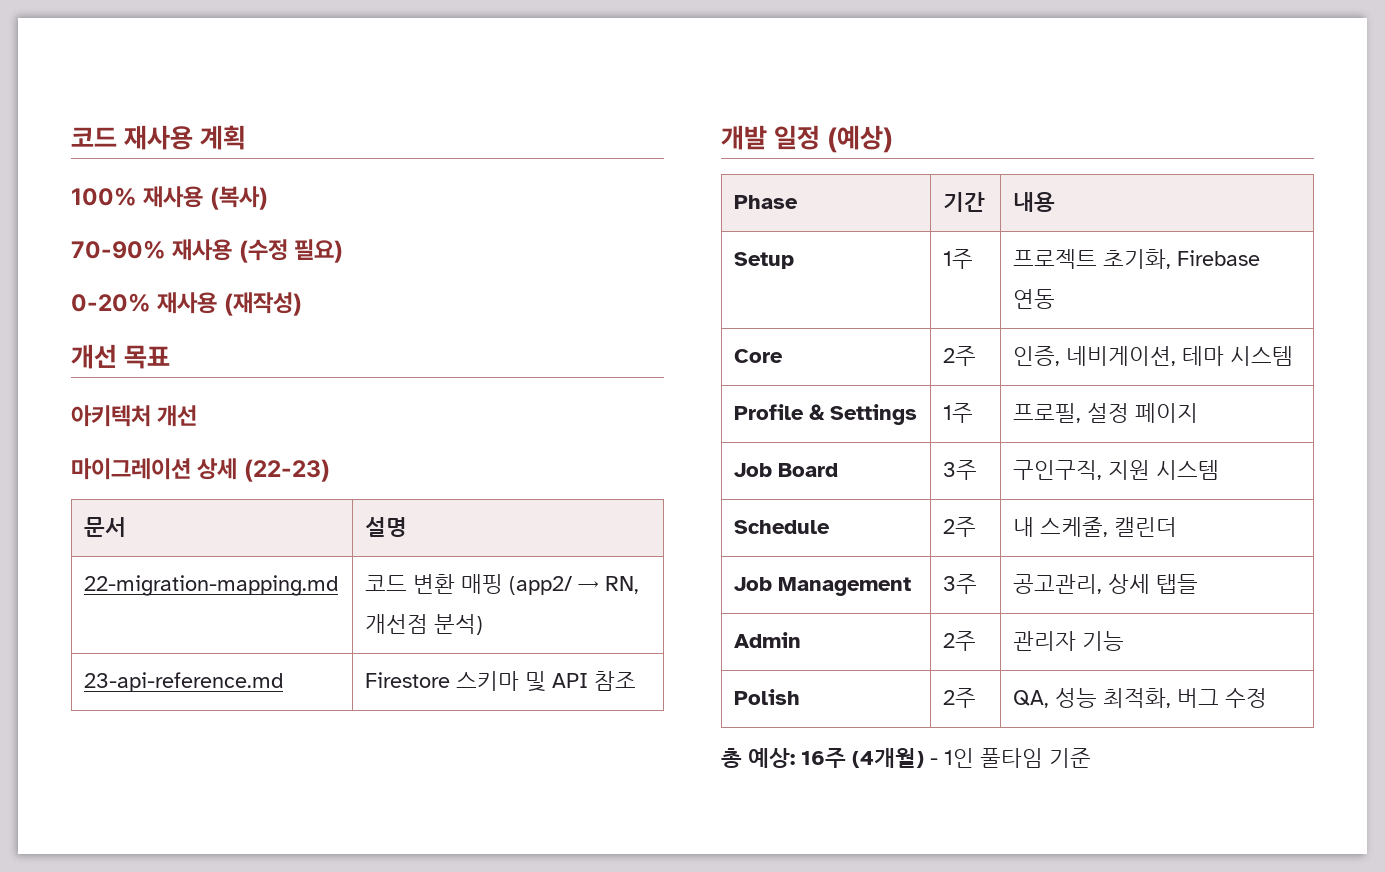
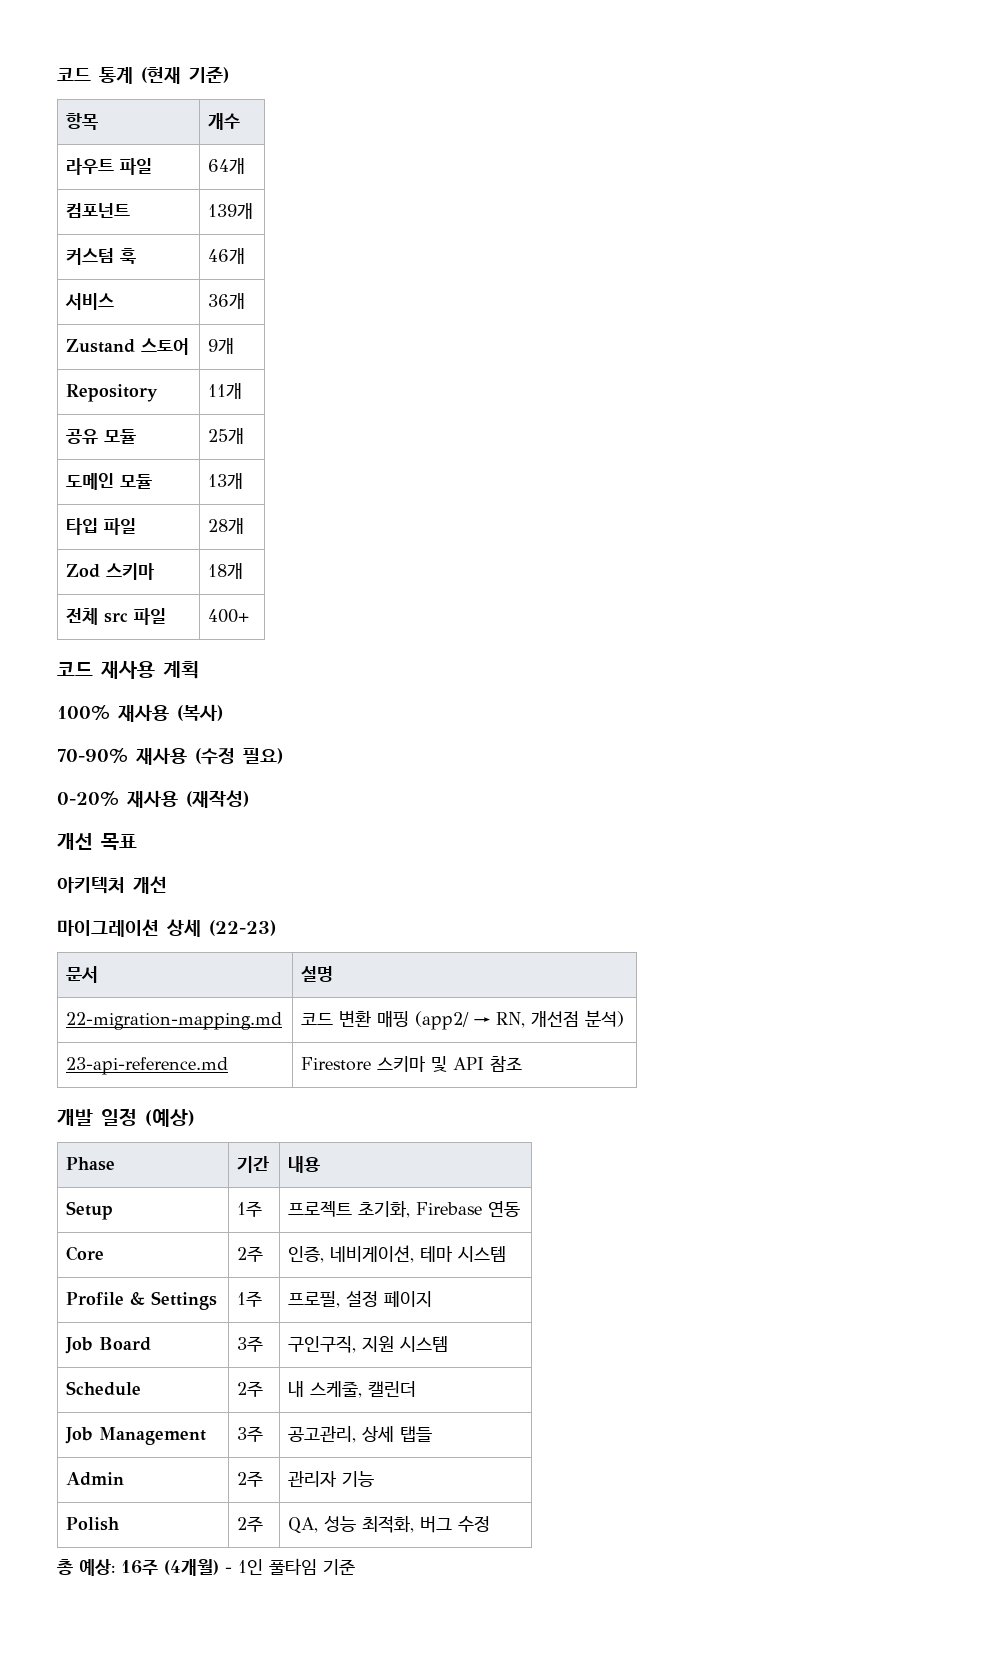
+ 코드 통계 (현재 기준)
+ 항목 | 개수
+ 라우트 파일 | 64개
+ 컴포넌트 | 139개
+ 커스텀 훅 | 46개
+ 서비스 | 36개
+ Zustand 스토어 | 9개
+ Repository | 11개
+ 공유 모듈 | 25개
+ 도메인 모듈 | 13개
+ 타입 파일 | 28개
+ Zod 스키마 | 18개
+ 전체 src 파일 | 400+

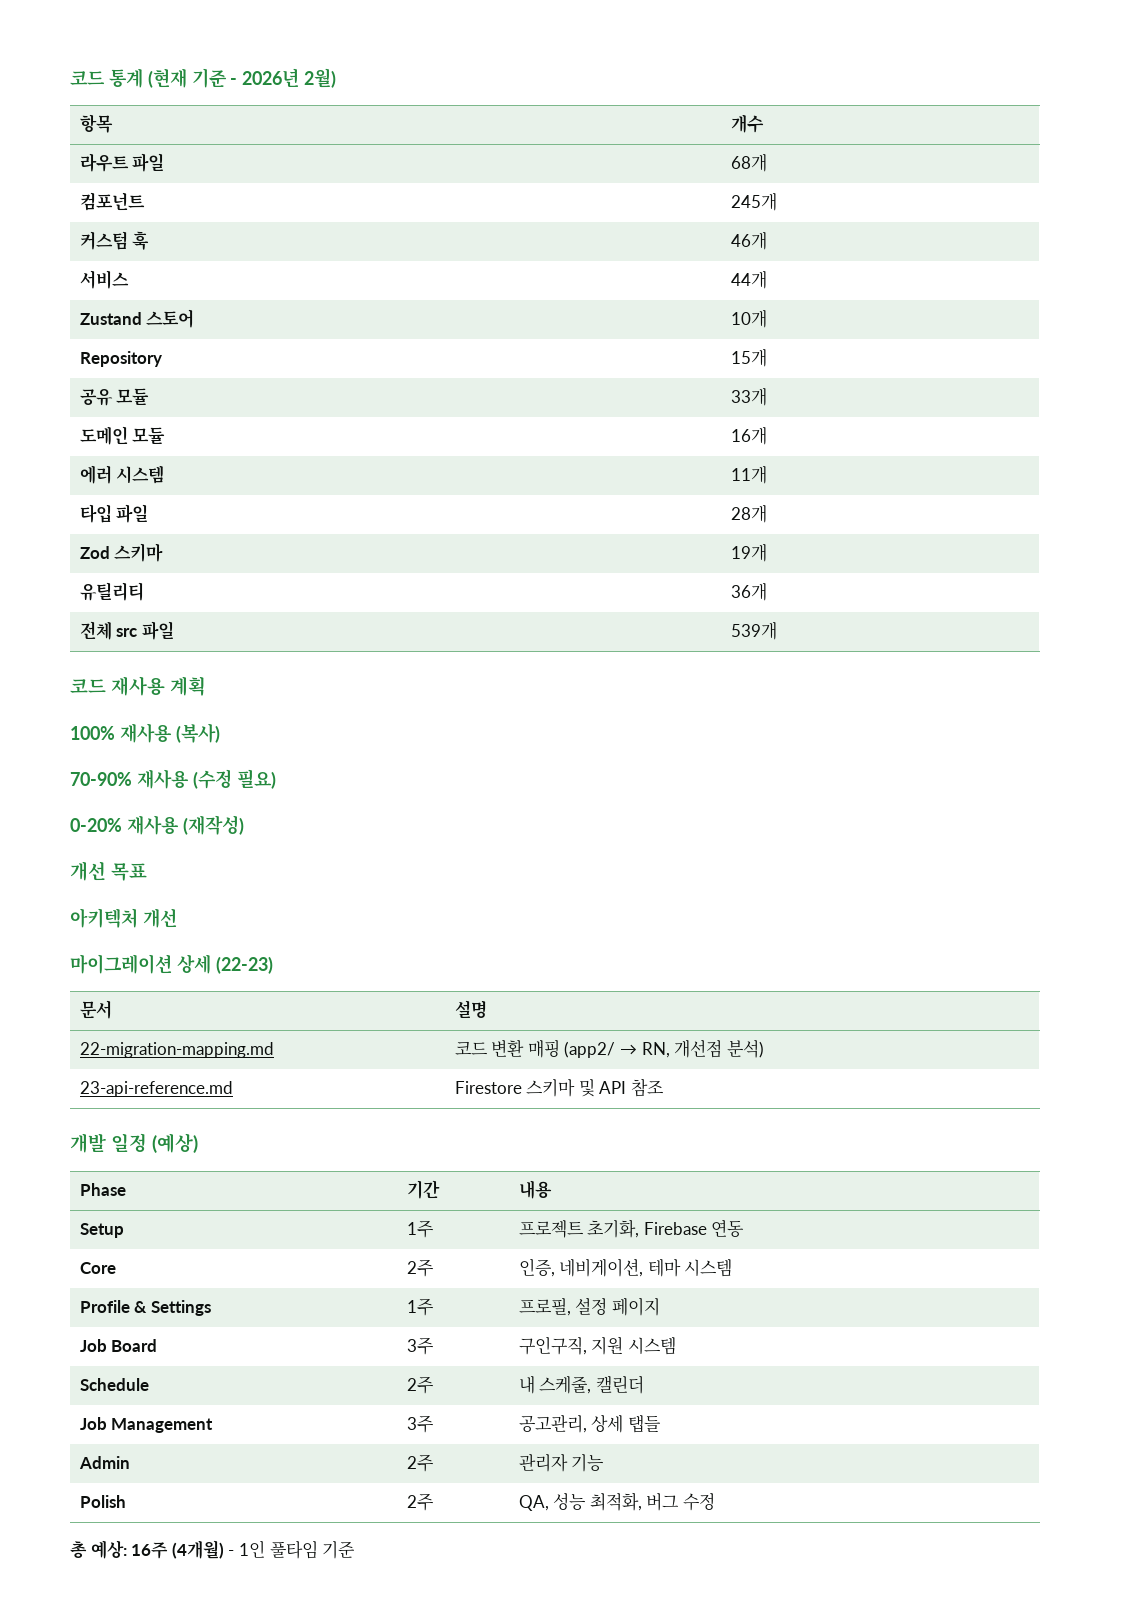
- 코드 통계 (현재 기준)
+ 코드 통계 (현재 기준 - 2026년 2월)
- 라우트 파일 | 64개
+ 라우트 파일 | 68개
- 컴포넌트 | 139개
+ 컴포넌트 | 245개
- 서비스 | 36개
+ 서비스 | 44개
- Zustand 스토어 | 9개
+ Zustand 스토어 | 10개
- Repository | 11개
+ Repository | 15개
- 공유 모듈 | 25개
+ 공유 모듈 | 33개
- 도메인 모듈 | 13개
+ 도메인 모듈 | 16개
+ 에러 시스템 | 11개
- Zod 스키마 | 18개
+ Zod 스키마 | 19개
+ 유틸리티 | 36개
- 전체 src 파일 | 400+
+ 전체 src 파일 | 539개

